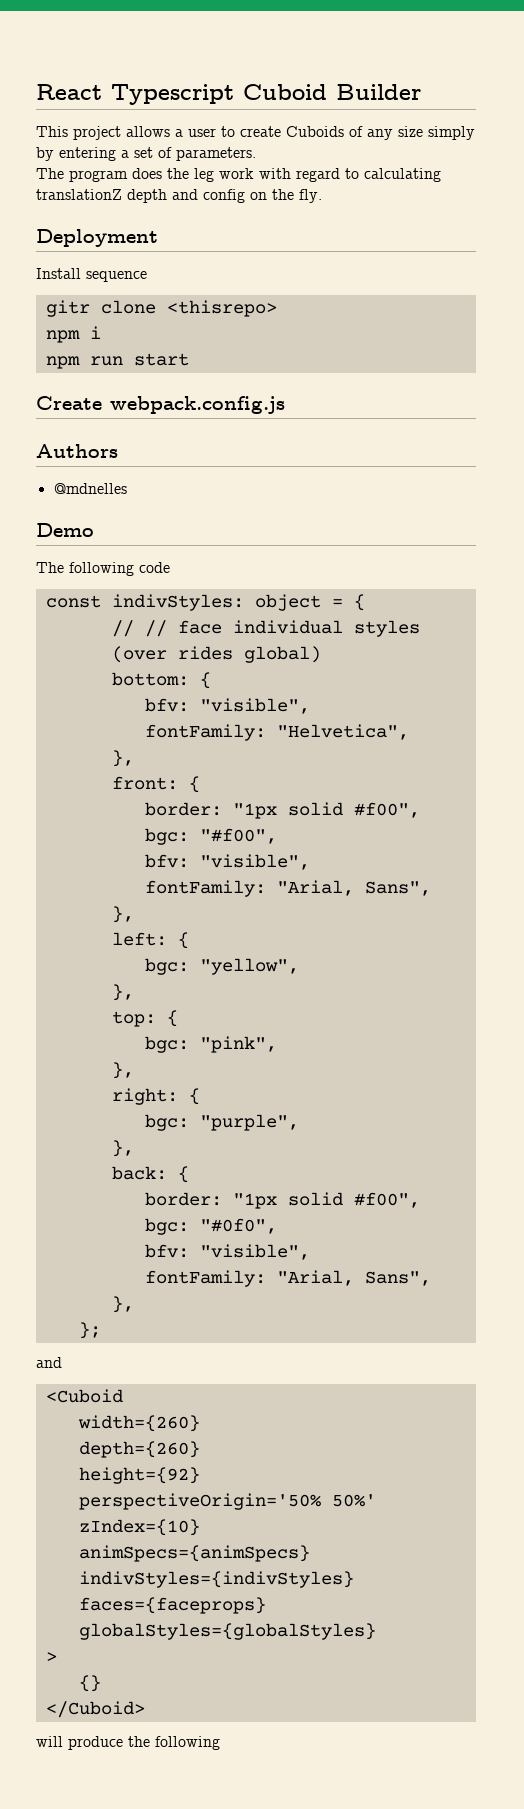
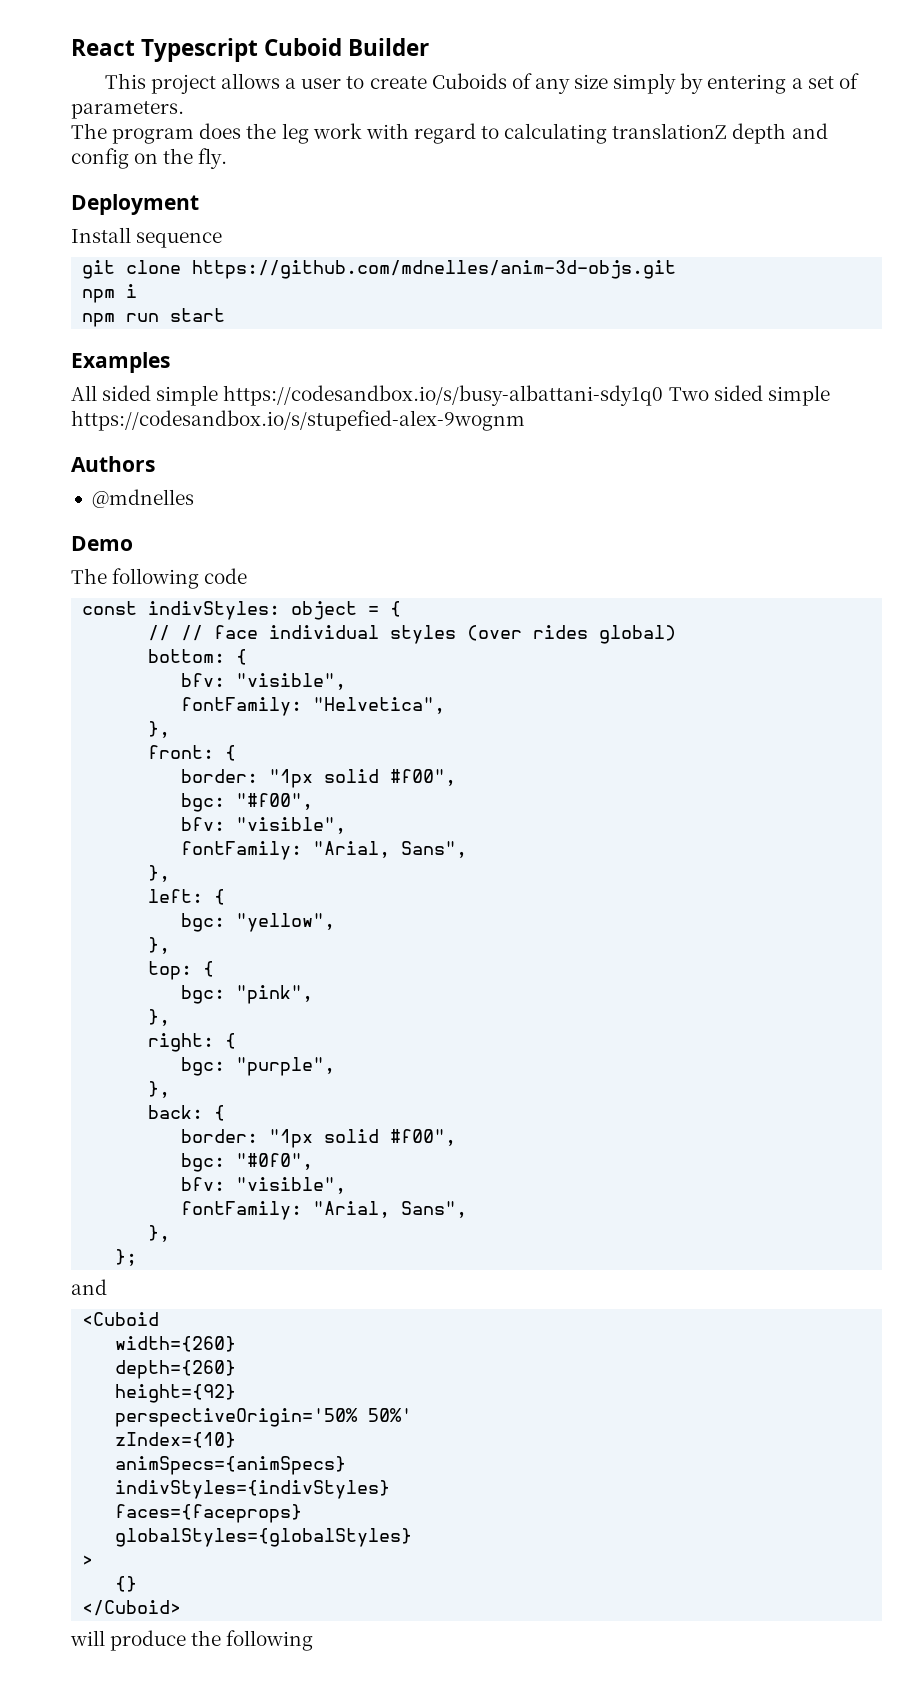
- gitr clone <thisrepo>
+ git clone https://github.com/mdnelles/anim-3d-objs.git
- Create webpack.config.js
+ Examples
+ All sided simple https://codesandbox.io/s/busy-albattani-sdy1q0 Two sided simple https://codesandbox.io/s/stupefied-alex-9wognm

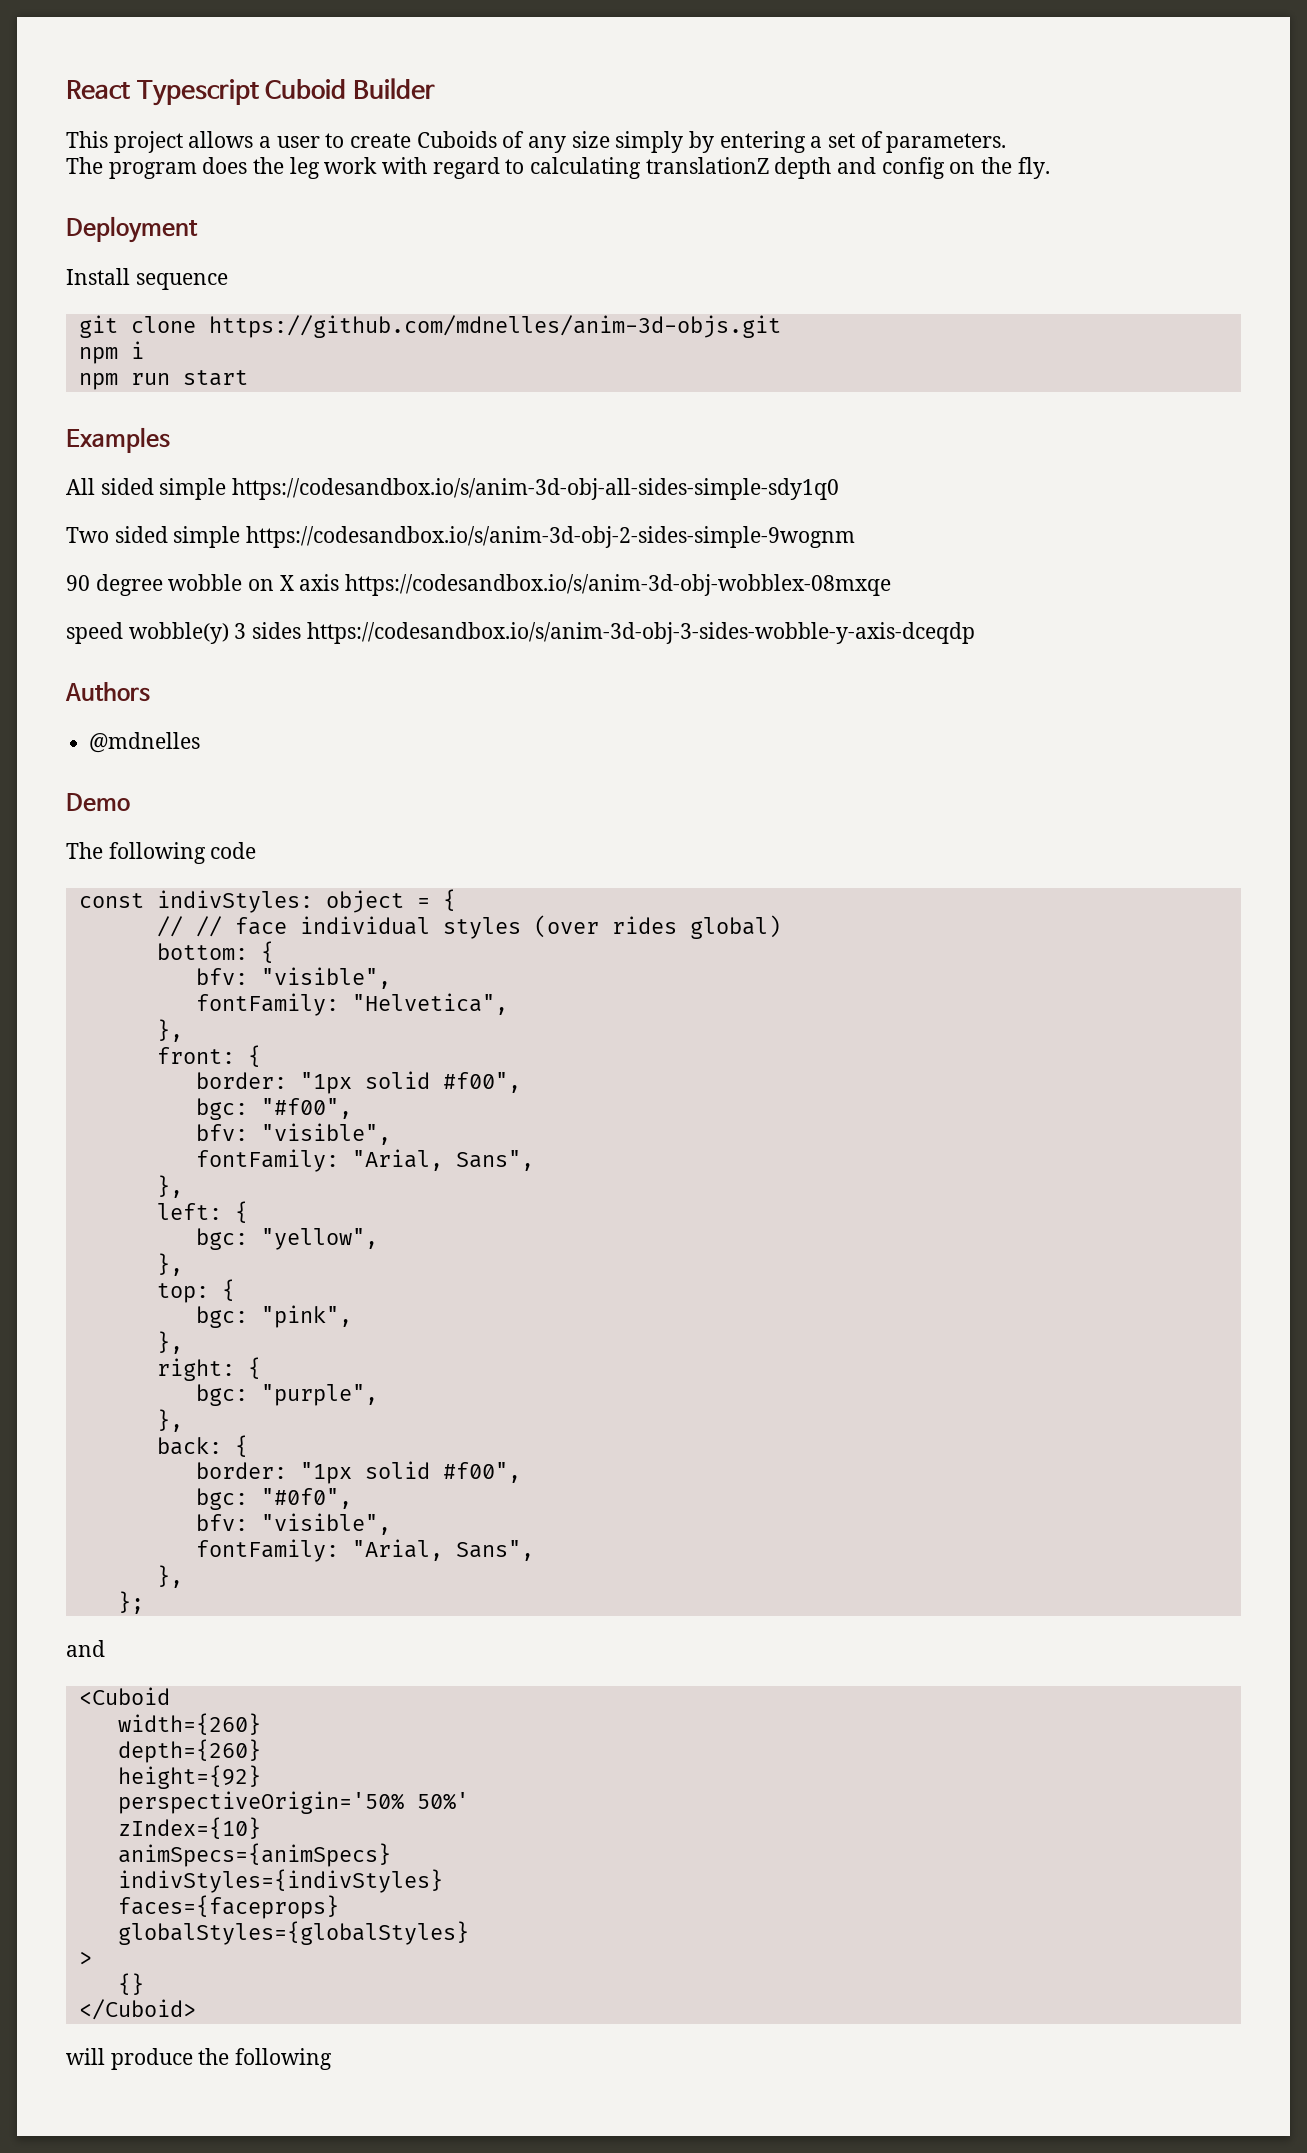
- All sided simple https://codesandbox.io/s/busy-albattani-sdy1q0 Two sided simple https://codesandbox.io/s/stupefied-alex-9wognm
+ All sided simple https://codesandbox.io/s/anim-3d-obj-all-sides-simple-sdy1q0
+ Two sided simple https://codesandbox.io/s/anim-3d-obj-2-sides-simple-9wognm
+ 90 degree wobble on X axis https://codesandbox.io/s/anim-3d-obj-wobblex-08mxqe
+ speed wobble(y) 3 sides https://codesandbox.io/s/anim-3d-obj-3-sides-wobble-y-axis-dceqdp

